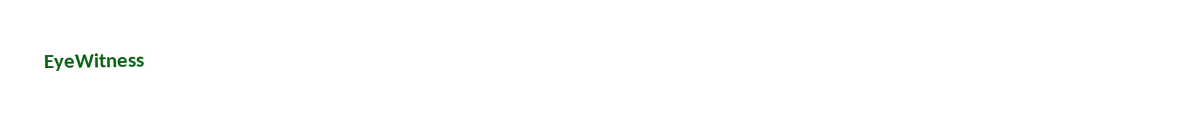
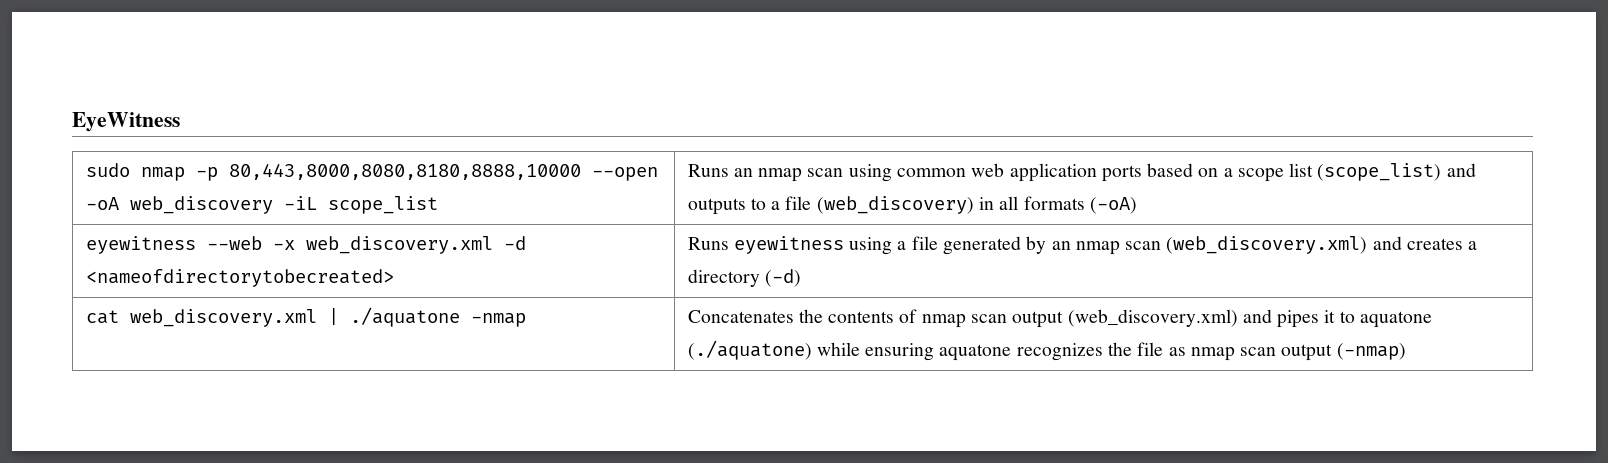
+ sudo nmap -p 80,443,8000,8080,8180,8888,10000 --open -oA web_discovery -iL scope_list | Runs an nmap scan using common web application ports based on a scope list (scope_list) and outputs to a file (web_discovery) in all formats (-oA)
+ eyewitness --web -x web_discovery.xml -d <nameofdirectorytobecreated> | Runs eyewitness using a file generated by an nmap scan (web_discovery.xml) and creates a directory (-d)
+ cat web_discovery.xml | ./aquatone -nmap | Concatenates the contents of nmap scan output (web_discovery.xml) and pipes it to aquatone (./aquatone) while ensuring aquatone recognizes the file as nmap scan output (-nmap)

